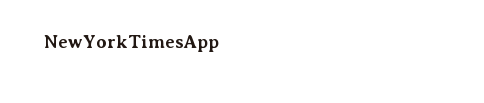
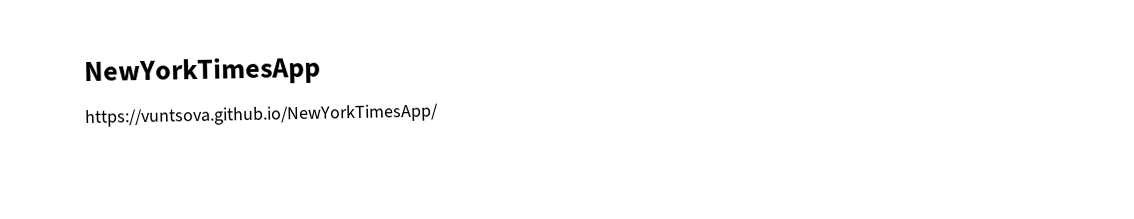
+ https://vuntsova.github.io/NewYorkTimesApp/

